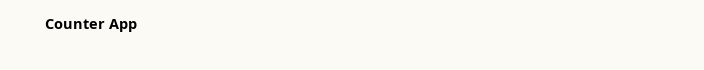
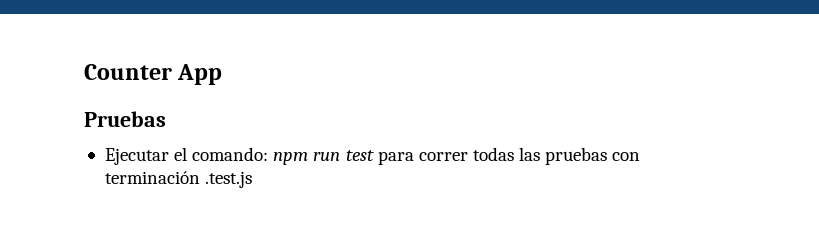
+ Pruebas
+ Ejecutar el comando: npm run test para correr todas las pruebas con terminación .test.js

